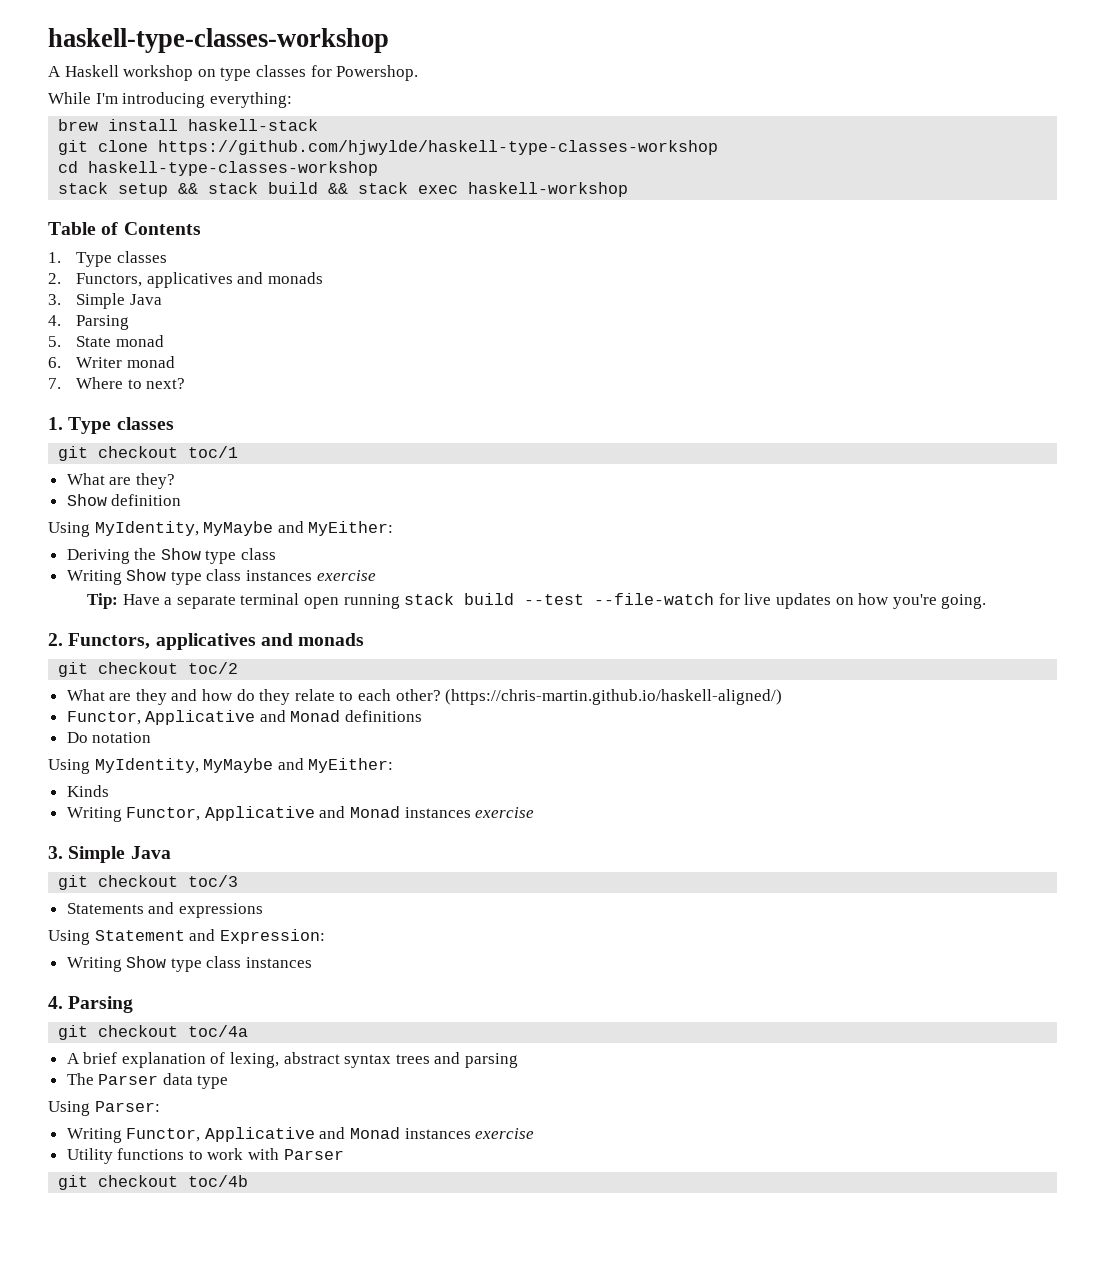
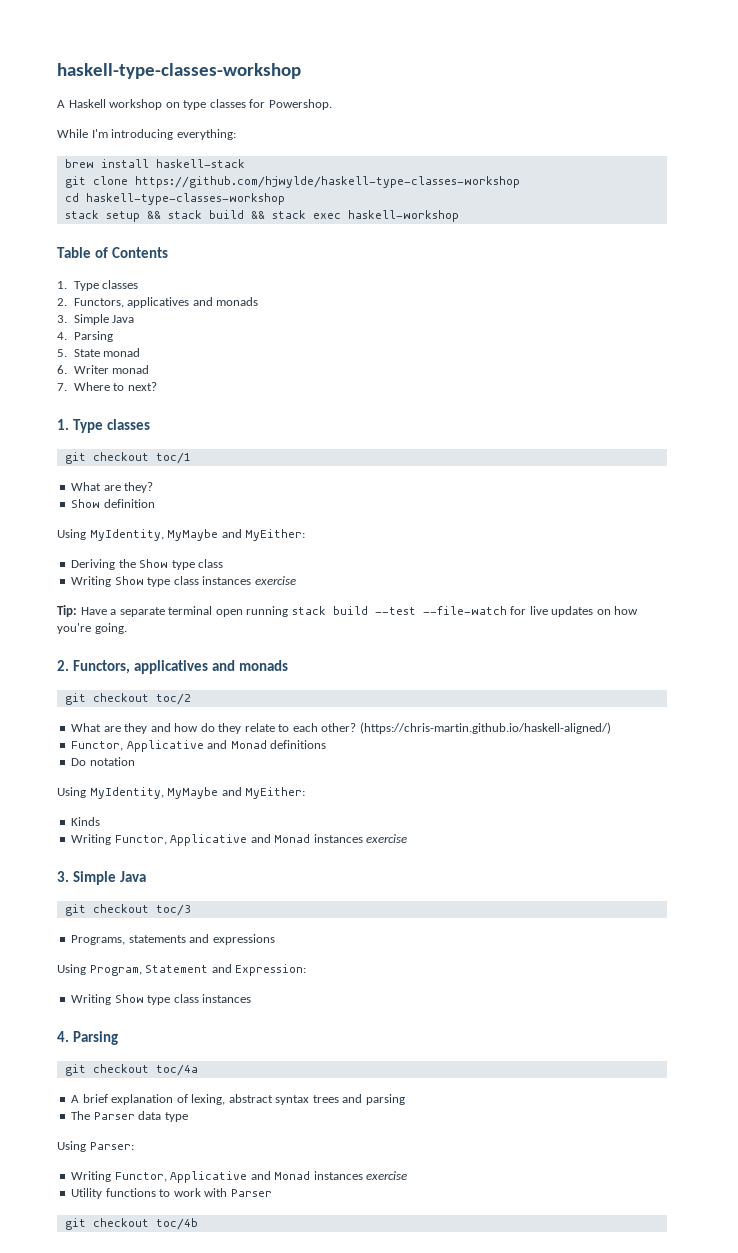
- Statements and expressions
+ Programs, statements and expressions
- Using Statement and Expression:
+ Using Program, Statement and Expression:

